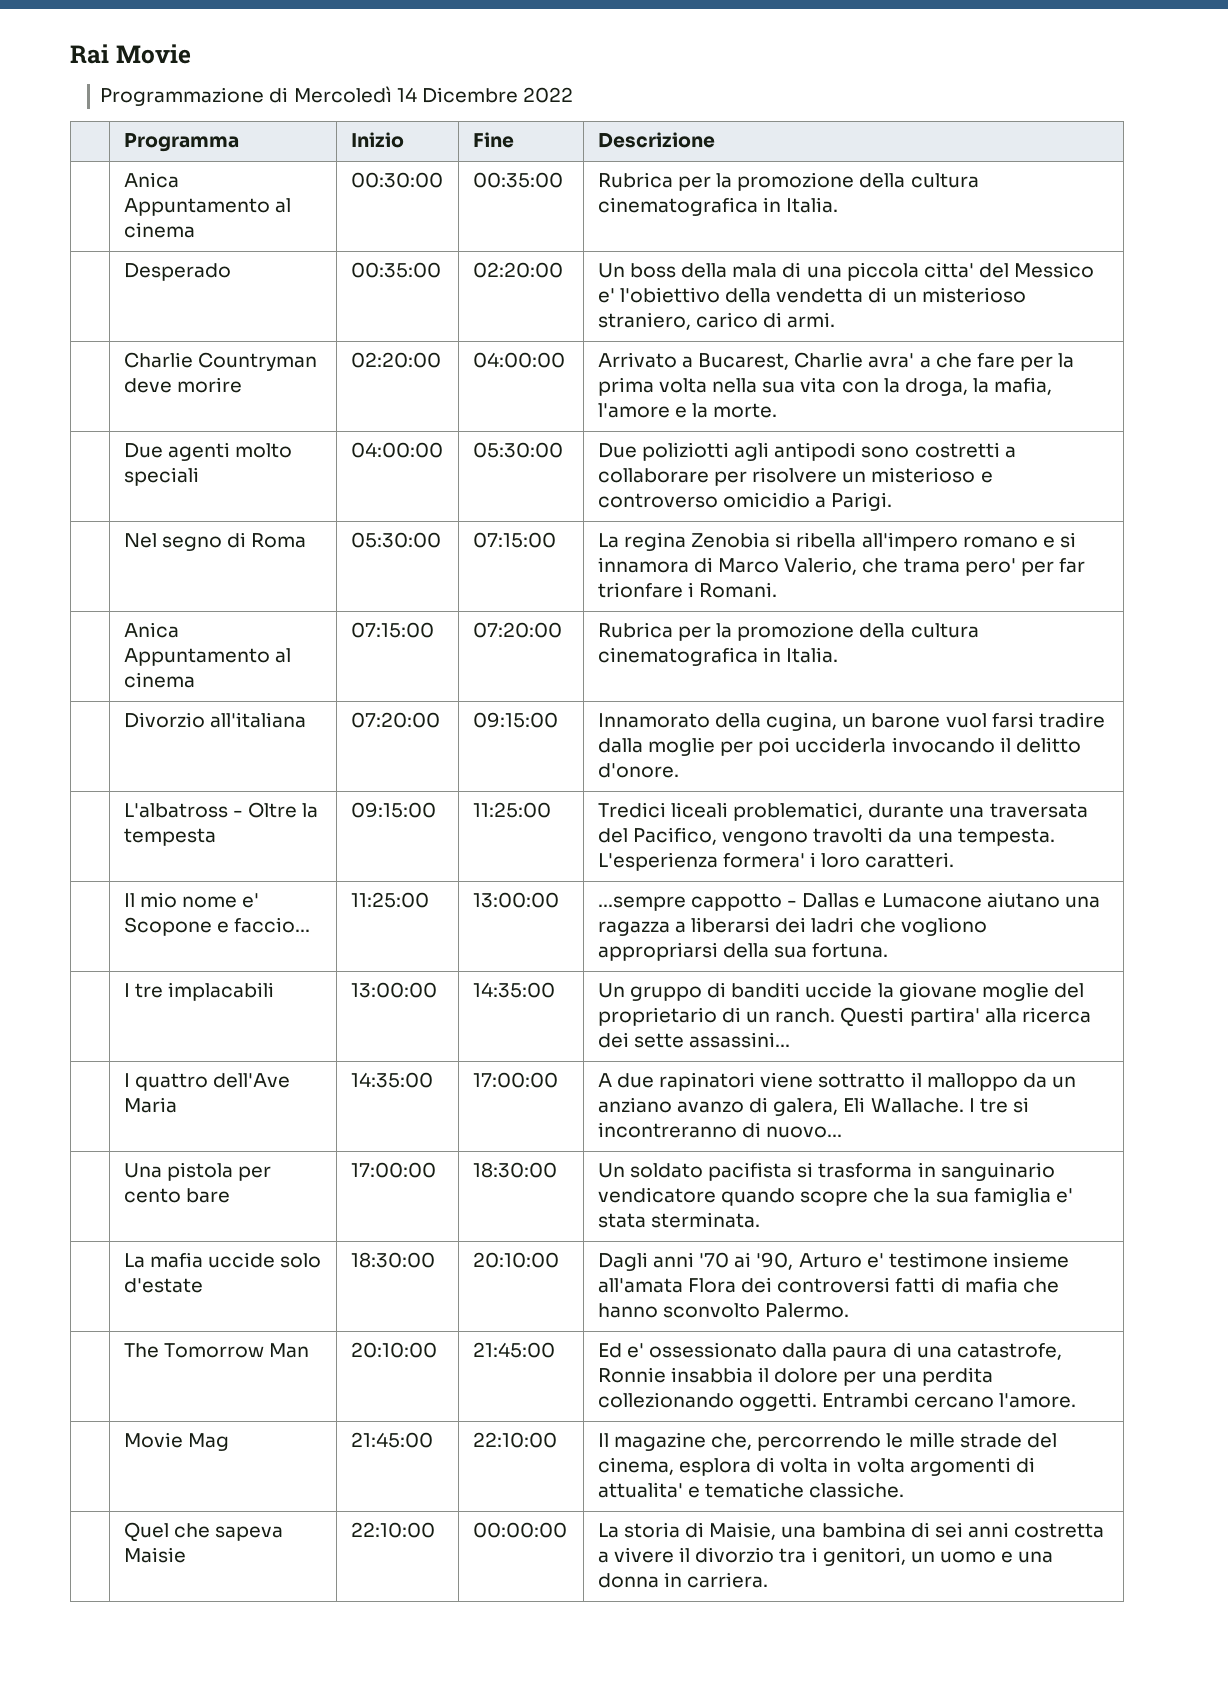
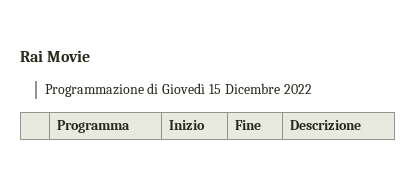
- Programmazione di Mercoledì 14 Dicembre 2022
+ Programmazione di Giovedì 15 Dicembre 2022
- | Anica Appuntamento al cinema | 00:30:00 | 00:35:00 | Rubrica per la promozione della cultura cinematografica in Italia.
- | Desperado | 00:35:00 | 02:20:00 | Un boss della mala di una piccola citta' del Messico e' l'obiettivo della vendetta di un misterioso straniero, carico di armi.
- | Charlie Countryman deve morire | 02:20:00 | 04:00:00 | Arrivato a Bucarest, Charlie avra' a che fare per la prima volta nella sua vita con la droga, la mafia, l'amore e la morte.
- | Due agenti molto speciali | 04:00:00 | 05:30:00 | Due poliziotti agli antipodi sono costretti a collaborare per risolvere un misterioso e controverso omicidio a Parigi.
- | Nel segno di Roma | 05:30:00 | 07:15:00 | La regina Zenobia si ribella all'impero romano e si innamora di Marco Valerio, che trama pero' per far trionfare i Romani.
- | Anica Appuntamento al cinema | 07:15:00 | 07:20:00 | Rubrica per la promozione della cultura cinematografica in Italia.
- | Divorzio all'italiana | 07:20:00 | 09:15:00 | Innamorato della cugina, un barone vuol farsi tradire dalla moglie per poi ucciderla invocando il delitto d'onore.
- | L'albatross - Oltre la tempesta | 09:15:00 | 11:25:00 | Tredici liceali problematici, durante una traversata del Pacifico, vengono travolti da una tempesta. L'esperienza formera' i loro caratteri.
- | Il mio nome e' Scopone e faccio... | 11:25:00 | 13:00:00 | ...sempre cappotto - Dallas e Lumacone aiutano una ragazza a liberarsi dei ladri che vogliono appropriarsi della sua fortuna.
- | I tre implacabili | 13:00:00 | 14:35:00 | Un gruppo di banditi uccide la giovane moglie del proprietario di un ranch. Questi partira' alla ricerca dei sette assassini...
- | I quattro dell'Ave Maria | 14:35:00 | 17:00:00 | A due rapinatori viene sottratto il malloppo da un anziano avanzo di galera, Eli Wallache. I tre si incontreranno di nuovo...
- | Una pistola per cento bare | 17:00:00 | 18:30:00 | Un soldato pacifista si trasforma in sanguinario vendicatore quando scopre che la sua famiglia e' stata sterminata.
- | La mafia uccide solo d'estate | 18:30:00 | 20:10:00 | Dagli anni '70 ai '90, Arturo e' testimone insieme all'amata Flora dei controversi fatti di mafia che hanno sconvolto Palermo.
- | The Tomorrow Man | 20:10:00 | 21:45:00 | Ed e' ossessionato dalla paura di una catastrofe, Ronnie insabbia il dolore per una perdita collezionando oggetti. Entrambi cercano l'amore.
- | Movie Mag | 21:45:00 | 22:10:00 | Il magazine che, percorrendo le mille strade del cinema, esplora di volta in volta argomenti di attualita' e tematiche classiche.
- | Quel che sapeva Maisie | 22:10:00 | 00:00:00 | La storia di Maisie, una bambina di sei anni costretta a vivere il divorzio tra i genitori, un uomo e una donna in carriera.

